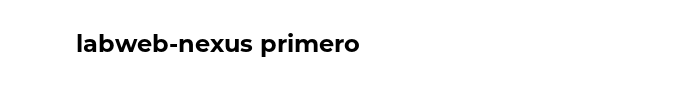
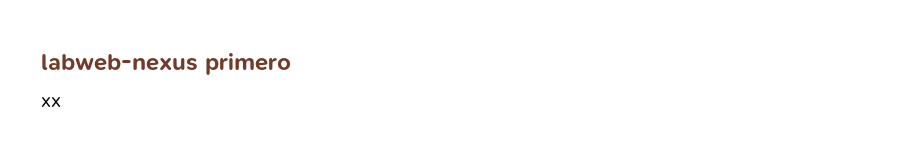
+ xx

